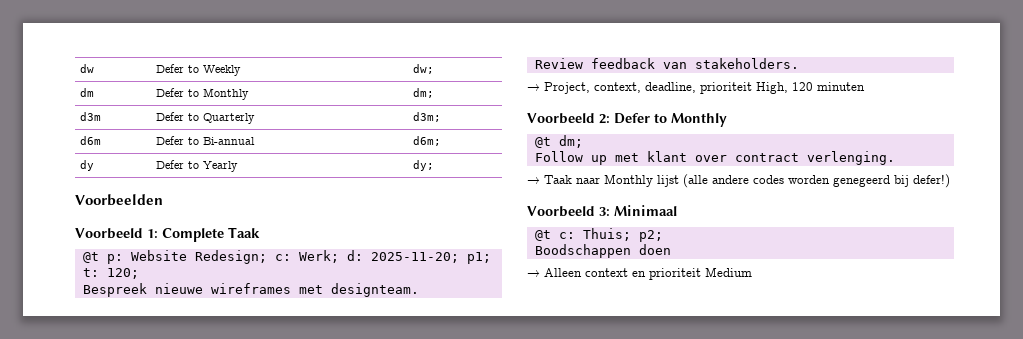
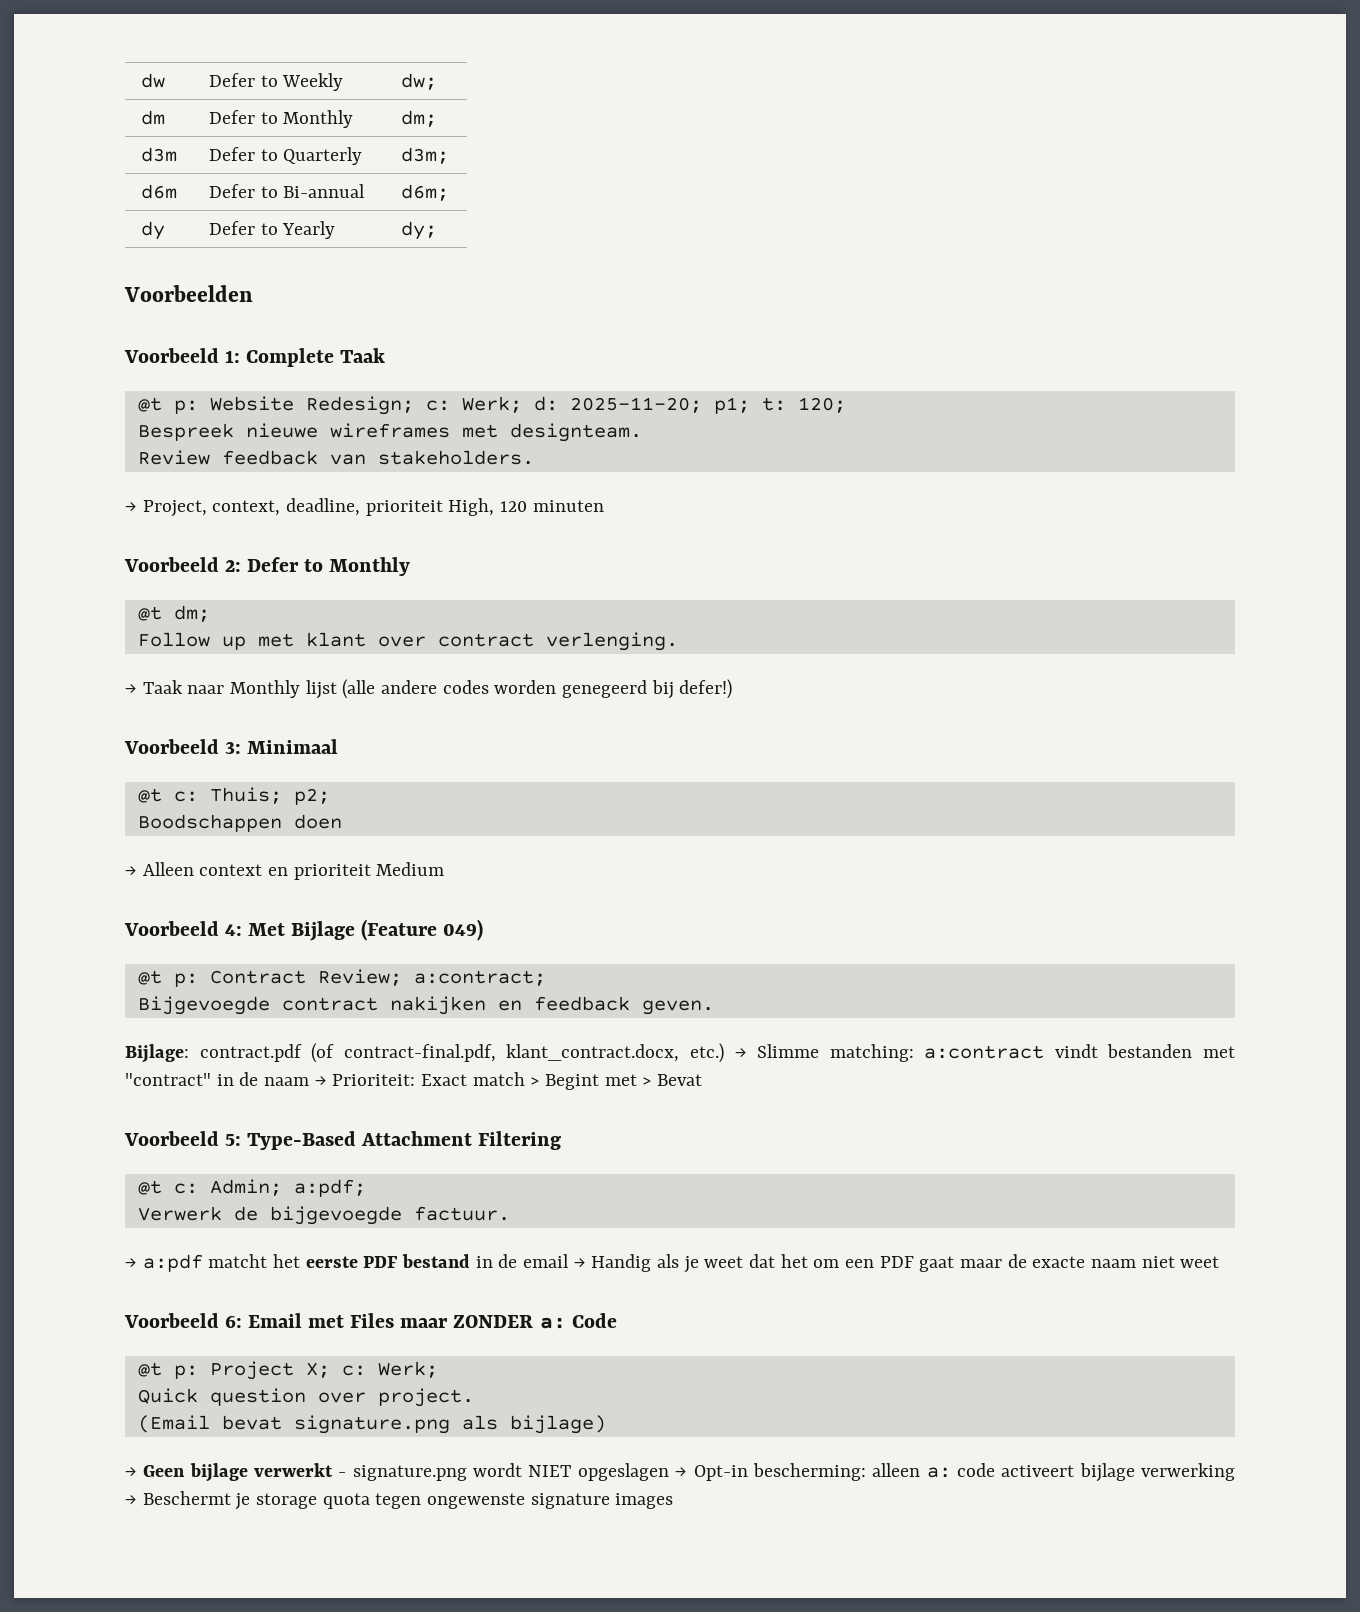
+ Voorbeeld 4: Met Bijlage (Feature 049)
+ @t p: Contract Review; a:contract;
+ Bijgevoegde contract nakijken en feedback geven.
+ Bijlage: contract.pdf (of contract-final.pdf, klant_contract.docx, etc.) → Slimme matching: a:contract vindt bestanden met "contract" in de naam → Prioriteit: Exact match > Begint met > Bevat
+ Voorbeeld 5: Type-Based Attachment Filtering
+ @t c: Admin; a:pdf;
+ Verwerk de bijgevoegde factuur.
+ → a:pdf matcht het eerste PDF bestand in de email → Handig als je weet dat het om een PDF gaat maar de exacte naam niet weet
+ Voorbeeld 6: Email met Files maar ZONDER a: Code
+ @t p: Project X; c: Werk;
+ Quick question over project.
+ (Email bevat signature.png als bijlage)
+ → Geen bijlage verwerkt - signature.png wordt NIET opgeslagen → Opt-in bescherming: alleen a: code activeert bijlage verwerking → Beschermt je storage quota tegen ongewenste signature images

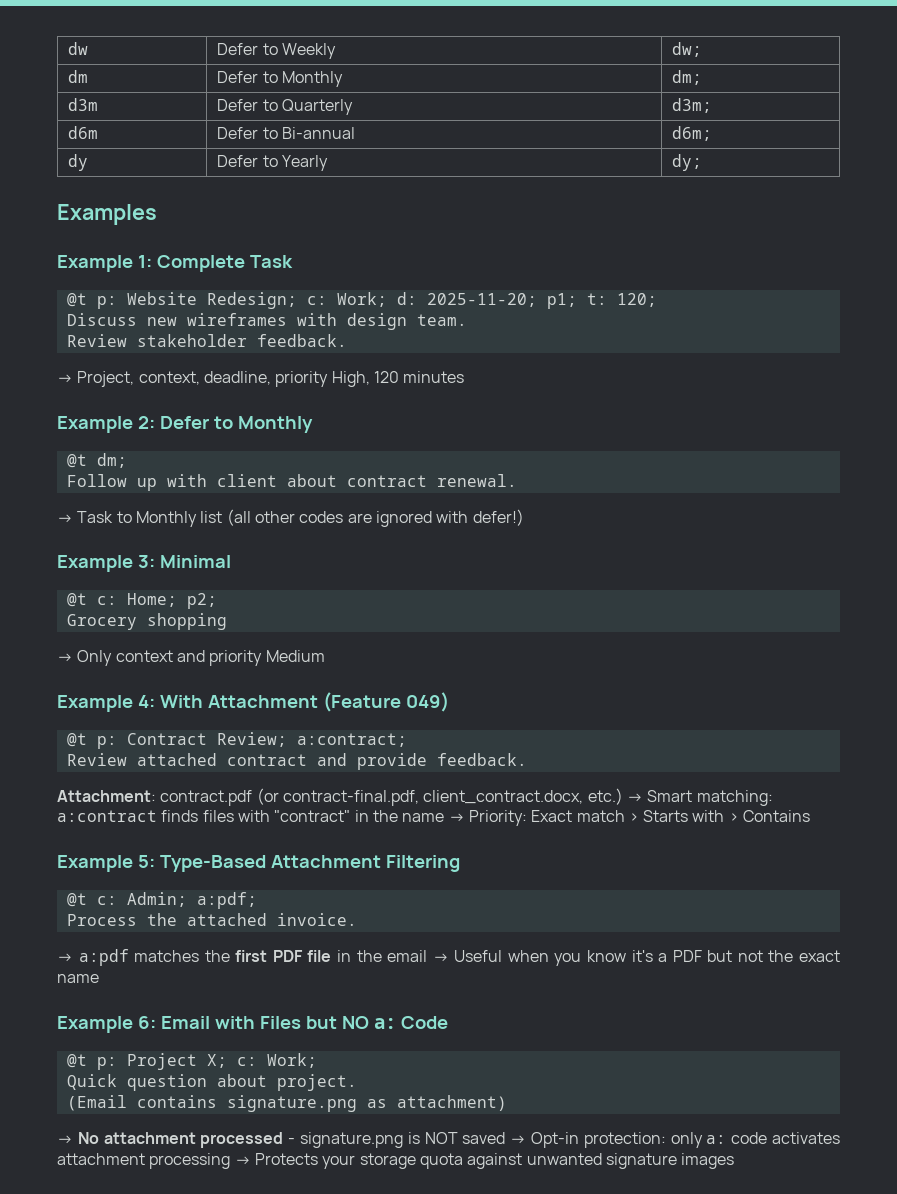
- Voorbeelden
- Voorbeeld 1: Complete Taak
+ Examples
+ Example 1: Complete Task
- @t p: Website Redesign; c: Werk; d: 2025-11-20; p1; t: 120;
+ @t p: Website Redesign; c: Work; d: 2025-11-20; p1; t: 120;
- Bespreek nieuwe wireframes met designteam.
- Review feedback van stakeholders.
+ Discuss new wireframes with design team.
+ Review stakeholder feedback.
- → Project, context, deadline, prioriteit High, 120 minuten
- Voorbeeld 2: Defer to Monthly
+ → Project, context, deadline, priority High, 120 minutes
+ Example 2: Defer to Monthly
- Follow up met klant over contract verlenging.
- → Taak naar Monthly lijst (alle andere codes worden genegeerd bij defer!)
- Voorbeeld 3: Minimaal
- @t c: Thuis; p2;
+ Follow up with client about contract renewal.
+ → Task to Monthly list (all other codes are ignored with defer!)
+ Example 3: Minimal
+ @t c: Home; p2;
- Boodschappen doen
- → Alleen context en prioriteit Medium
- Voorbeeld 4: Met Bijlage (Feature 049)
+ Grocery shopping
+ → Only context and priority Medium
+ Example 4: With Attachment (Feature 049)
- Bijgevoegde contract nakijken en feedback geven.
- Bijlage: contract.pdf (of contract-final.pdf, klant_contract.docx, etc.) → Slimme matching: a:contract vindt bestanden met "contract" in de naam → Prioriteit: Exact match > Begint met > Bevat
- Voorbeeld 5: Type-Based Attachment Filtering
+ Review attached contract and provide feedback.
+ Attachment: contract.pdf (or contract-final.pdf, client_contract.docx, etc.) → Smart matching: a:contract finds files with "contract" in the name → Priority: Exact match > Starts with > Contains
+ Example 5: Type-Based Attachment Filtering
- Verwerk de bijgevoegde factuur.
- → a:pdf matcht het eerste PDF bestand in de email → Handig als je weet dat het om een PDF gaat maar de exacte naam niet weet
- Voorbeeld 6: Email met Files maar ZONDER a: Code
+ Process the attached invoice.
+ → a:pdf matches the first PDF file in the email → Useful when you know it's a PDF but not the exact name
+ Example 6: Email with Files but NO a: Code
- @t p: Project X; c: Werk;
+ @t p: Project X; c: Work;
- Quick question over project.
+ Quick question about project.
- (Email bevat signature.png als bijlage)
- → Geen bijlage verwerkt - signature.png wordt NIET opgeslagen → Opt-in bescherming: alleen a: code activeert bijlage verwerking → Beschermt je storage quota tegen ongewenste signature images
+ (Email contains signature.png as attachment)
+ → No attachment processed - signature.png is NOT saved → Opt-in protection: only a: code activates attachment processing → Protects your storage quota against unwanted signature images

